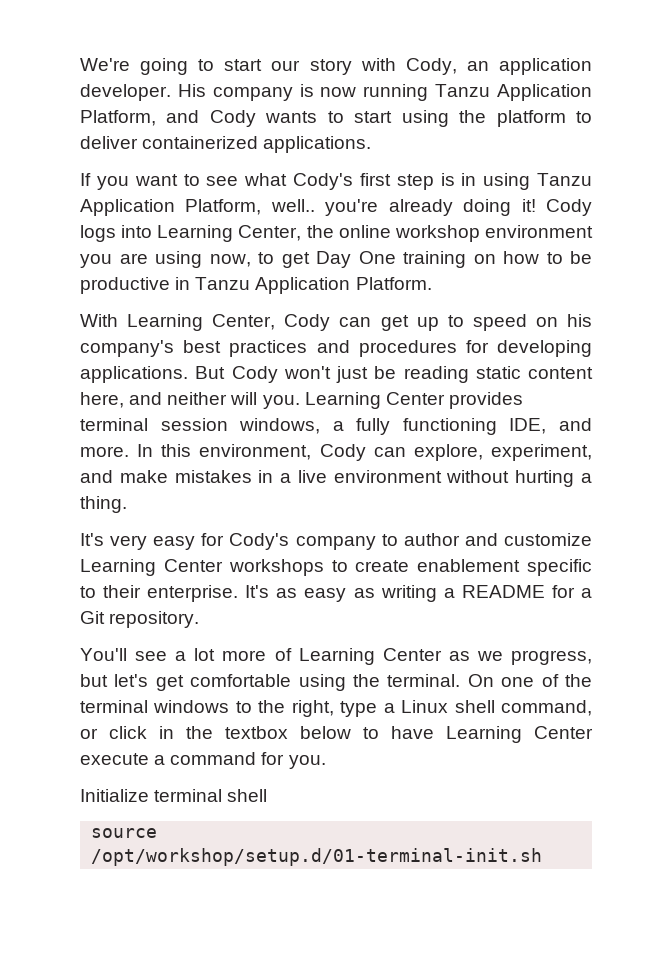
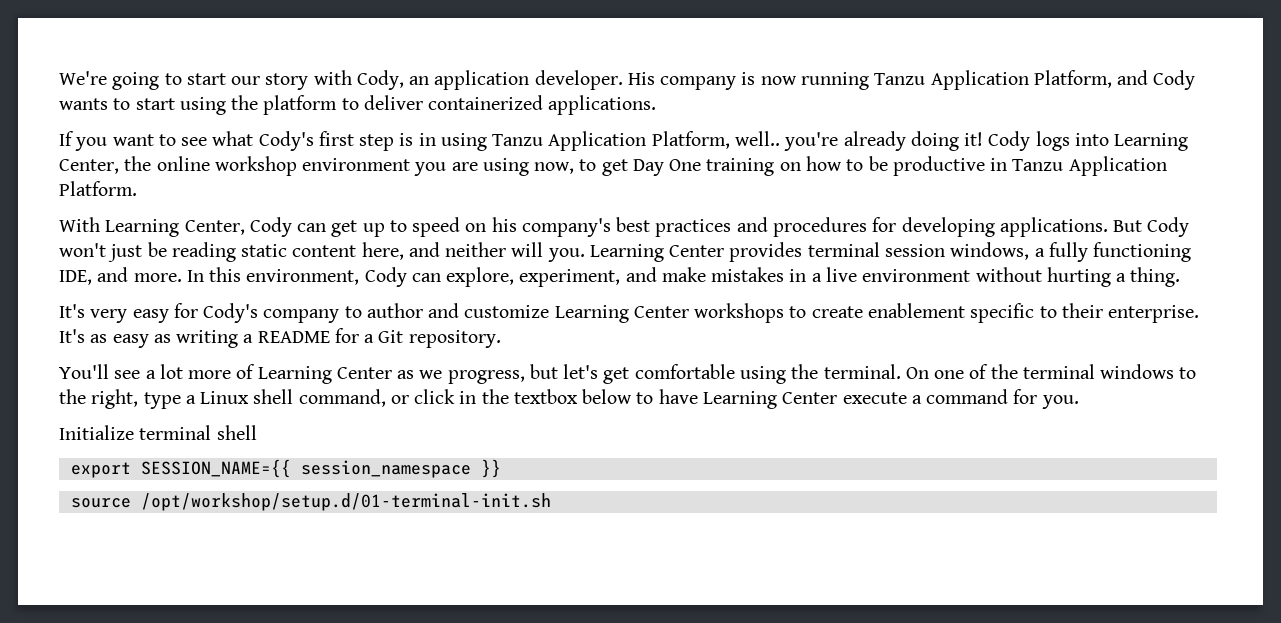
+ export SESSION_NAME={{ session_namespace }}

